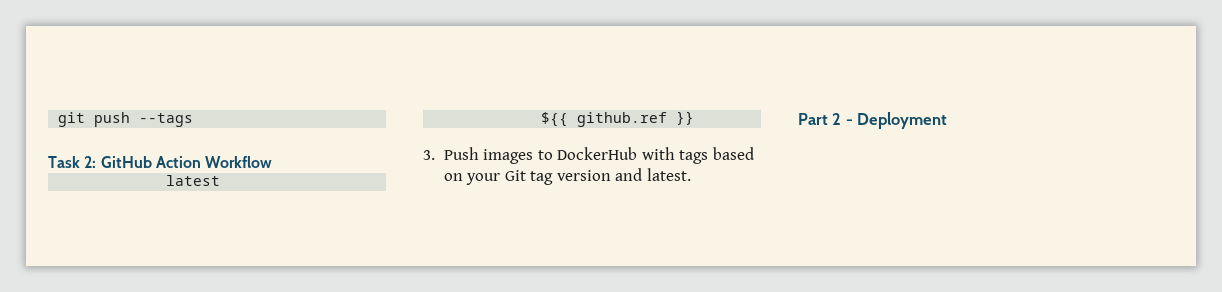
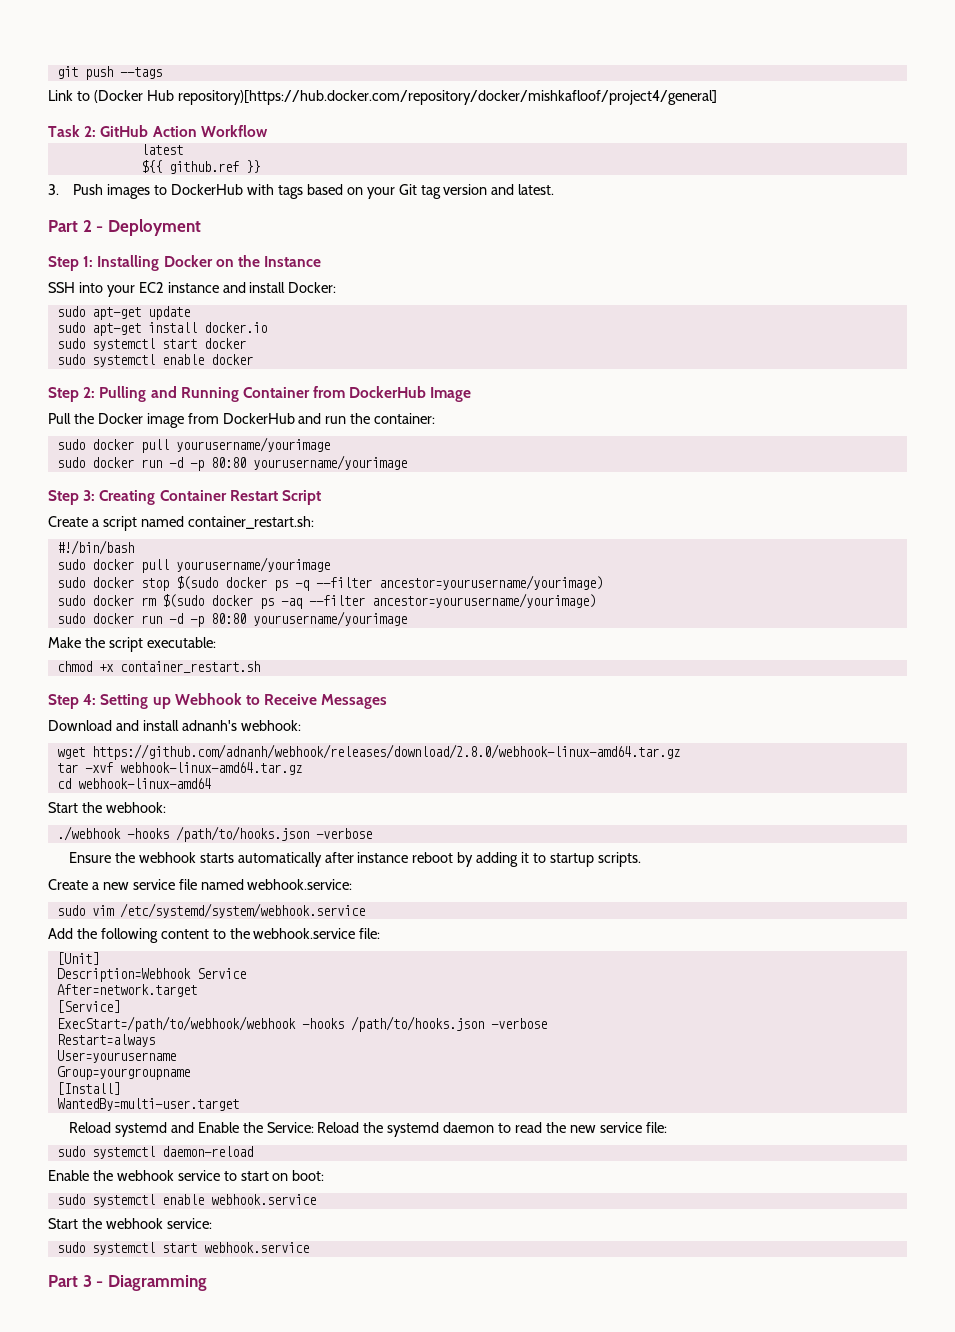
+ Link to (Docker Hub repository)[https://hub.docker.com/repository/docker/mishkafloof/project4/general]
+ Step 1: Installing Docker on the Instance
+ SSH into your EC2 instance and install Docker:
+ sudo apt-get update
+ sudo apt-get install docker.io
+ sudo systemctl start docker
+ sudo systemctl enable docker
+ Step 2: Pulling and Running Container from DockerHub Image
+ Pull the Docker image from DockerHub and run the container:
+ sudo docker pull yourusername/yourimage
+ sudo docker run -d -p 80:80 yourusername/yourimage
+ Step 3: Creating Container Restart Script
+ Create a script named container_restart.sh:
+ #!/bin/bash
+ sudo docker pull yourusername/yourimage
+ sudo docker stop $(sudo docker ps -q --filter ancestor=yourusername/yourimage)
+ sudo docker rm $(sudo docker ps -aq --filter ancestor=yourusername/yourimage)
+ sudo docker run -d -p 80:80 yourusername/yourimage
+ Make the script executable:
+ chmod +x container_restart.sh
+ Step 4: Setting up Webhook to Receive Messages
+ Download and install adnanh's webhook:
+ wget https://github.com/adnanh/webhook/releases/download/2.8.0/webhook-linux-amd64.tar.gz
+ tar -xvf webhook-linux-amd64.tar.gz
+ cd webhook-linux-amd64
+ Start the webhook:
+ ./webhook -hooks /path/to/hooks.json -verbose
+ Ensure the webhook starts automatically after instance reboot by adding it to startup scripts.
+ Create a new service file named webhook.service:
+ sudo vim /etc/systemd/system/webhook.service
+ Add the following content to the webhook.service file:
+ [Unit]
+ Description=Webhook Service
+ After=network.target
+ [Service]
+ ExecStart=/path/to/webhook/webhook -hooks /path/to/hooks.json -verbose
+ Restart=always
+ User=yourusername
+ Group=yourgroupname
+ [Install]
+ WantedBy=multi-user.target
+ Reload systemd and Enable the Service: Reload the systemd daemon to read the new service file:
+ sudo systemctl daemon-reload
+ Enable the webhook service to start on boot:
+ sudo systemctl enable webhook.service
+ Start the webhook service:
+ sudo systemctl start webhook.service
+ Part 3 - Diagramming

